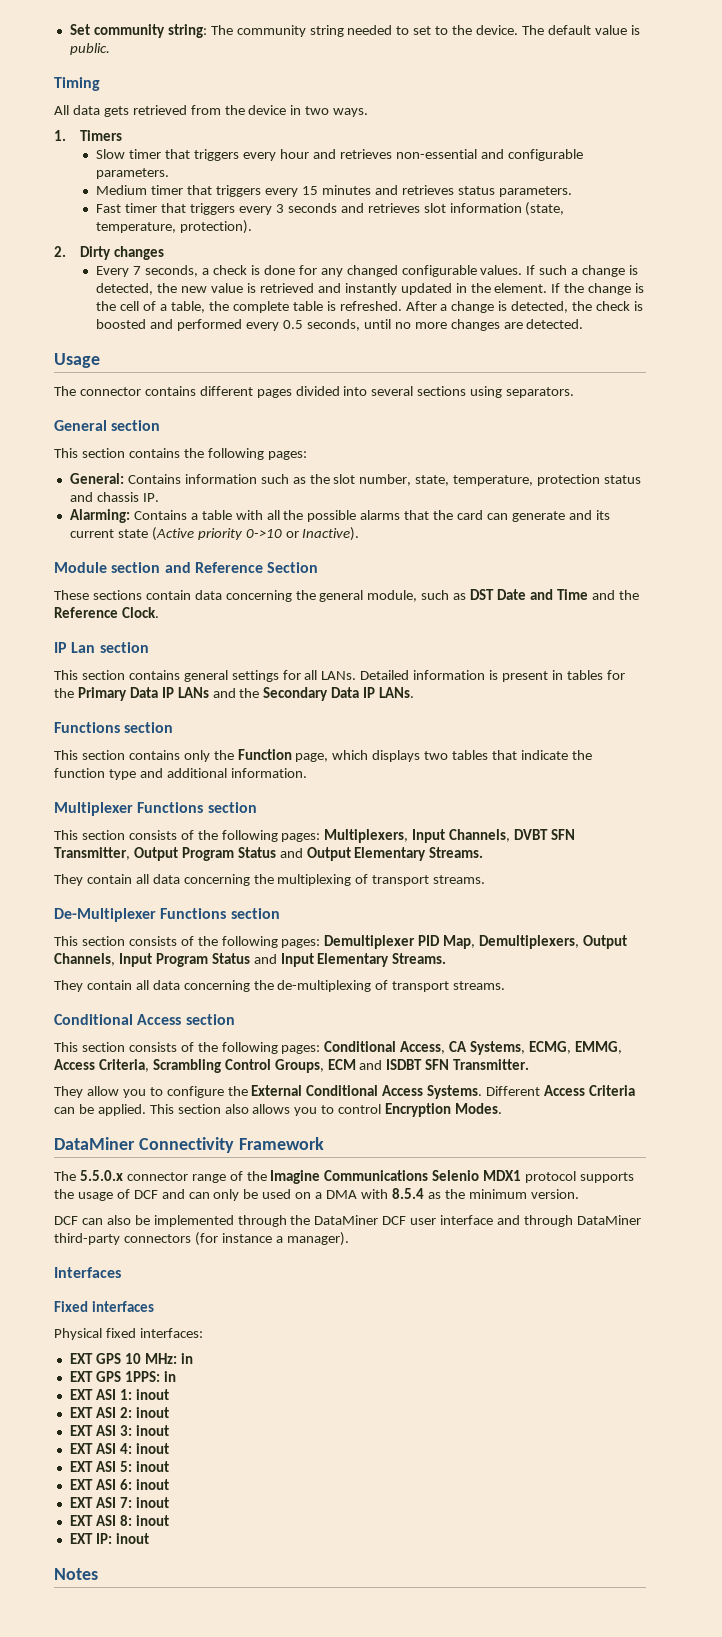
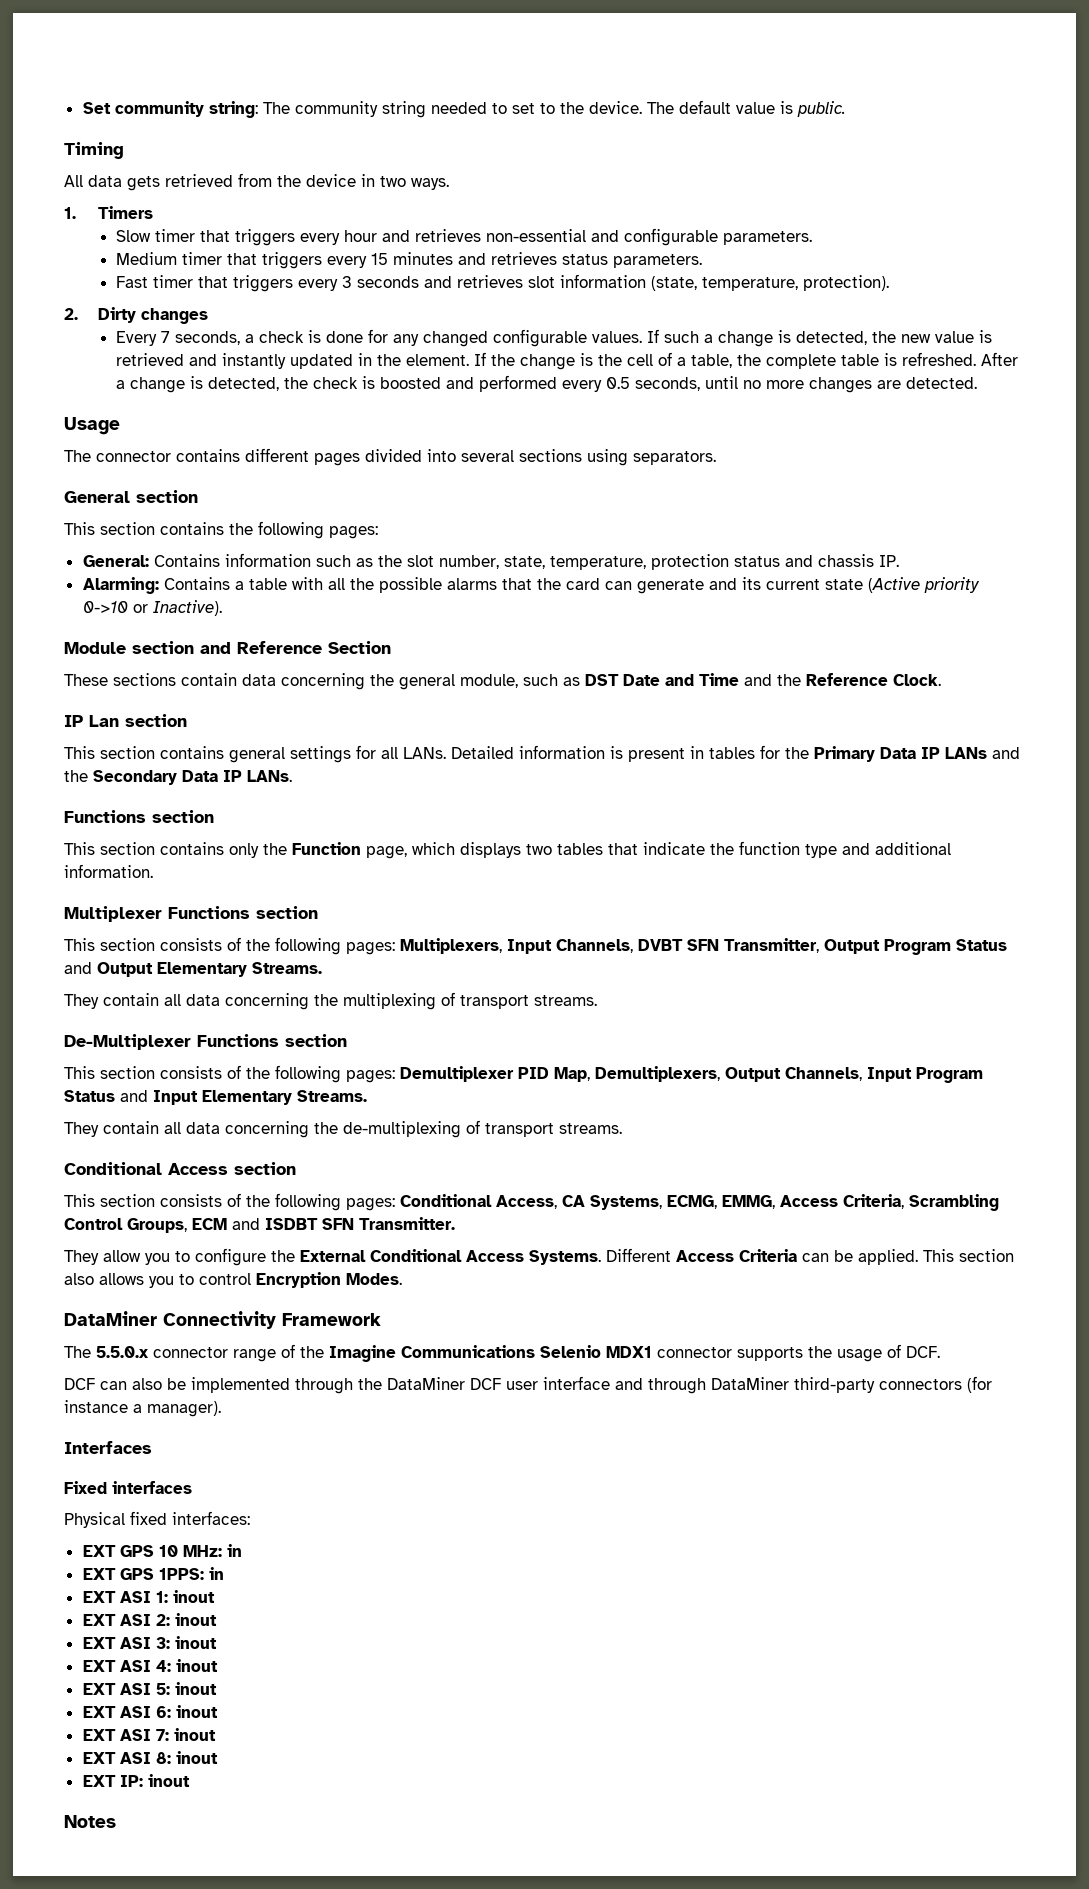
- The 5.5.0.x connector range of the Imagine Communications Selenio MDX1 protocol supports the usage of DCF and can only be used on a DMA with 8.5.4 as the minimum version.
+ The 5.5.0.x connector range of the Imagine Communications Selenio MDX1 connector supports the usage of DCF.

